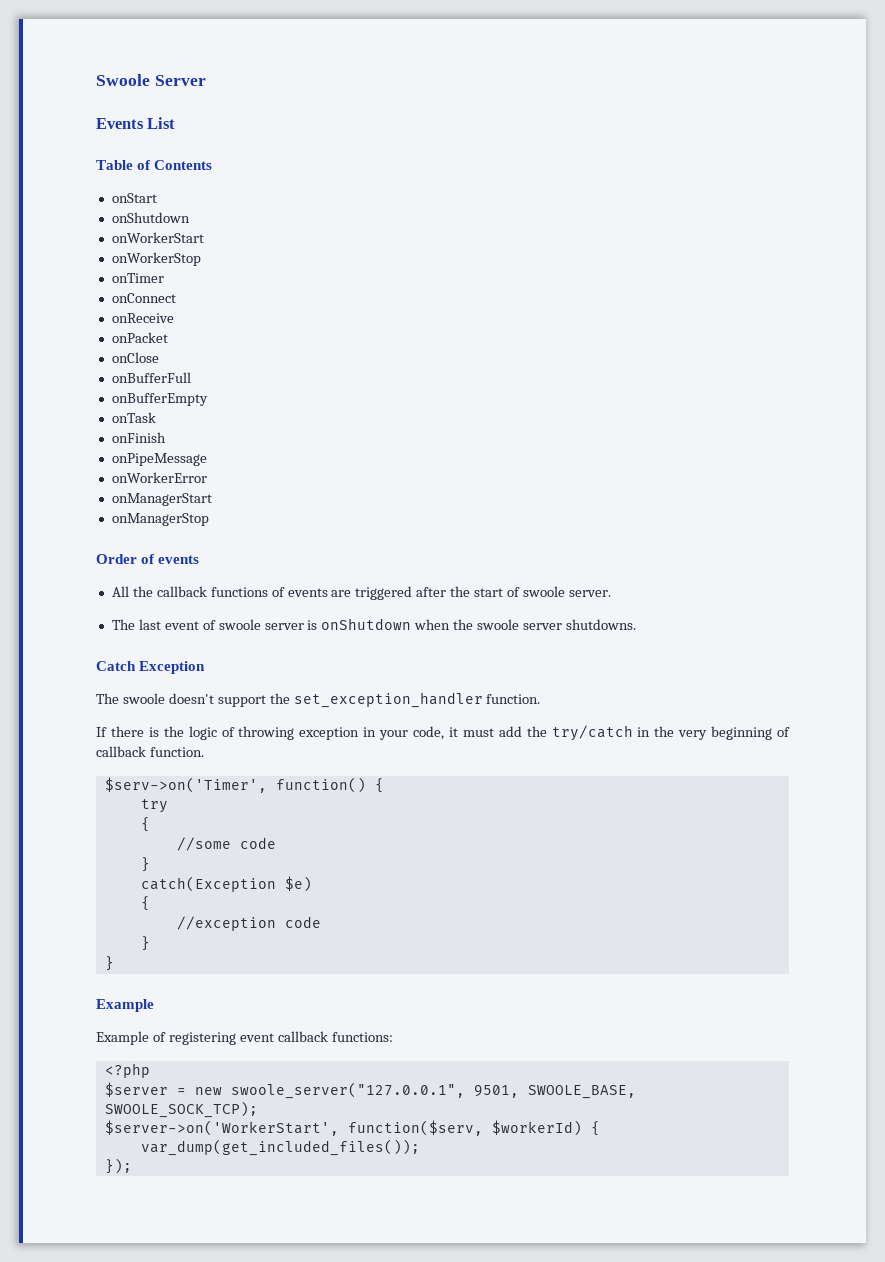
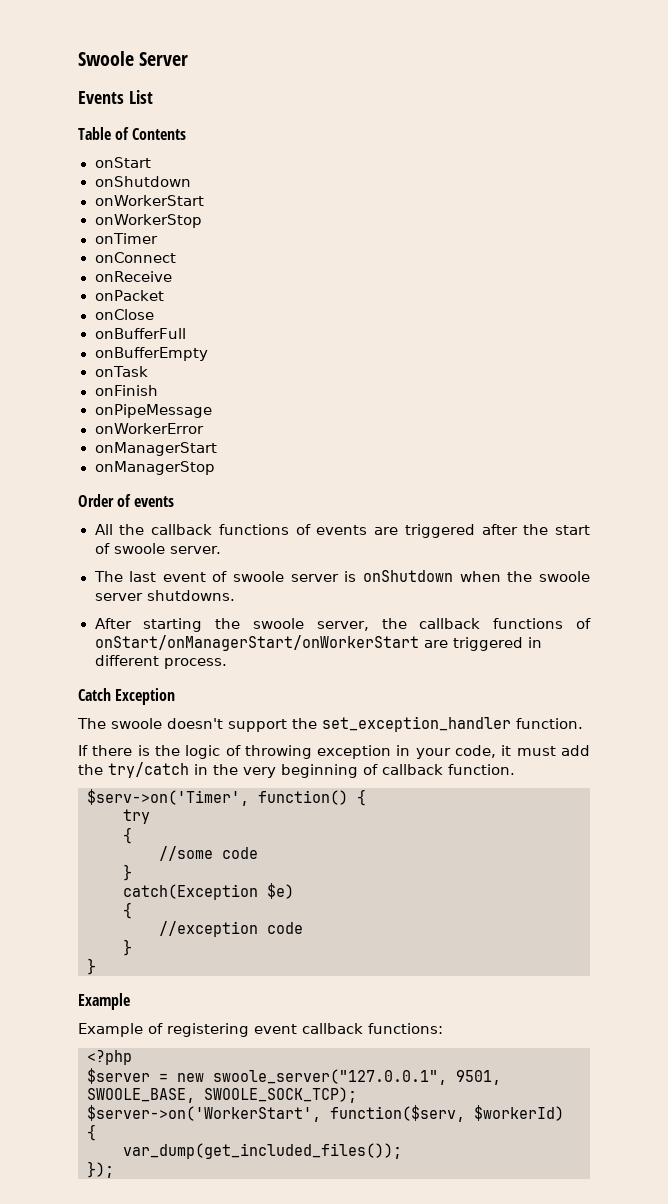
+ After starting the swoole server, the callback functions of onStart/onManagerStart/onWorkerStart are triggered in different process.

